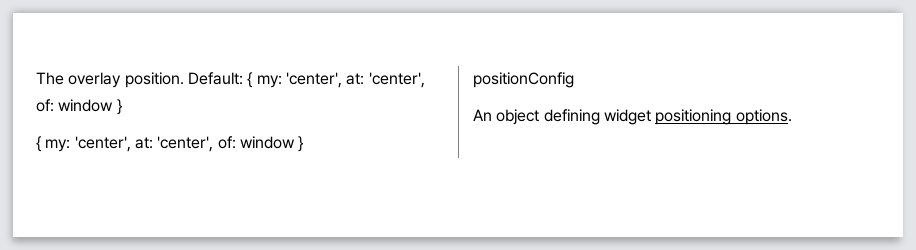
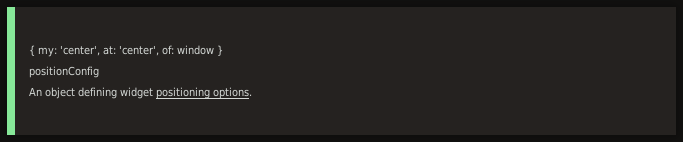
- The overlay position. Default: { my: 'center', at: 'center', of: window }

